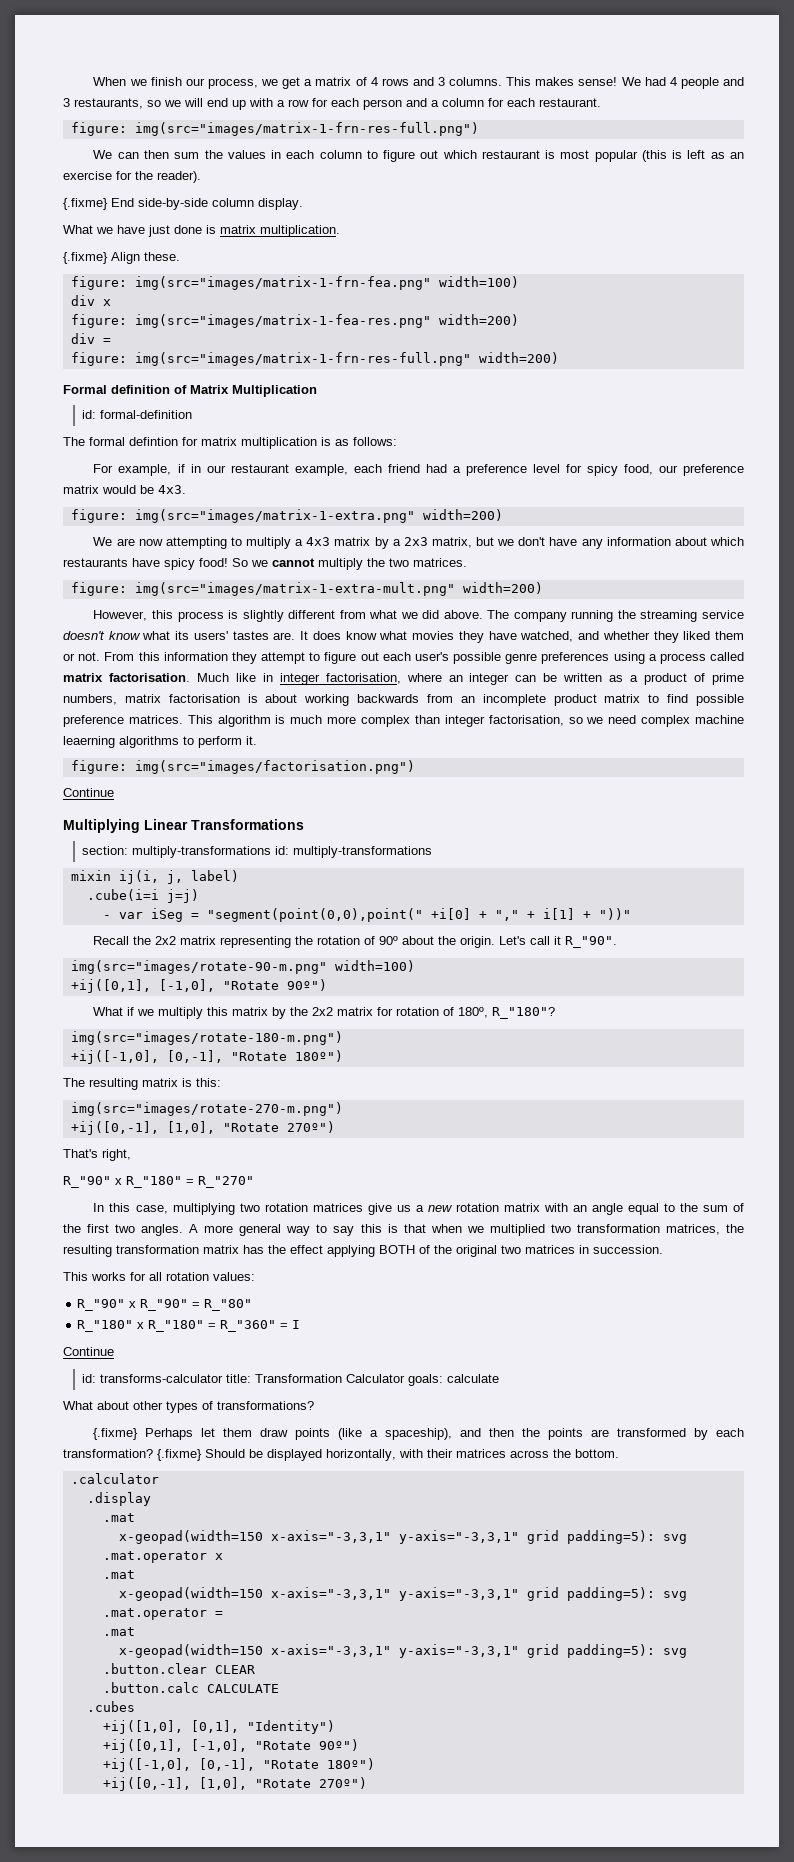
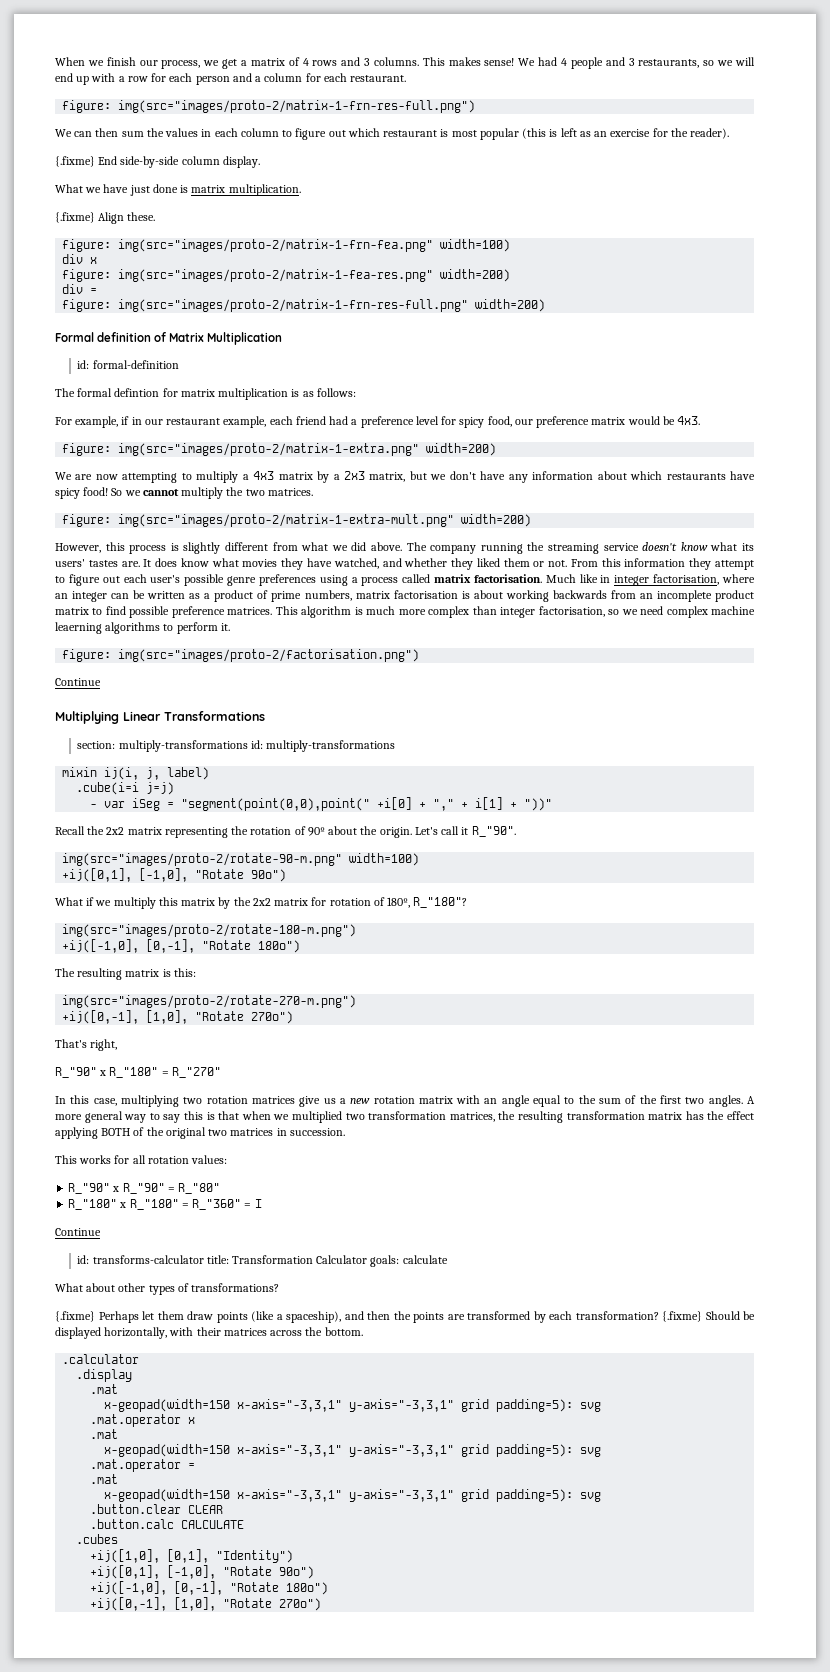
- figure: img(src="images/matrix-1-frn-res-full.png")
+ figure: img(src="images/proto-2/matrix-1-frn-res-full.png")
- figure: img(src="images/matrix-1-frn-fea.png" width=100)
+ figure: img(src="images/proto-2/matrix-1-frn-fea.png" width=100)
- figure: img(src="images/matrix-1-fea-res.png" width=200)
+ figure: img(src="images/proto-2/matrix-1-fea-res.png" width=200)
- figure: img(src="images/matrix-1-frn-res-full.png" width=200)
+ figure: img(src="images/proto-2/matrix-1-frn-res-full.png" width=200)
- figure: img(src="images/matrix-1-extra.png" width=200)
+ figure: img(src="images/proto-2/matrix-1-extra.png" width=200)
- figure: img(src="images/matrix-1-extra-mult.png" width=200)
+ figure: img(src="images/proto-2/matrix-1-extra-mult.png" width=200)
- figure: img(src="images/factorisation.png")
+ figure: img(src="images/proto-2/factorisation.png")
- img(src="images/rotate-90-m.png" width=100)
+ img(src="images/proto-2/rotate-90-m.png" width=100)
- img(src="images/rotate-180-m.png")
+ img(src="images/proto-2/rotate-180-m.png")
- img(src="images/rotate-270-m.png")
+ img(src="images/proto-2/rotate-270-m.png")

